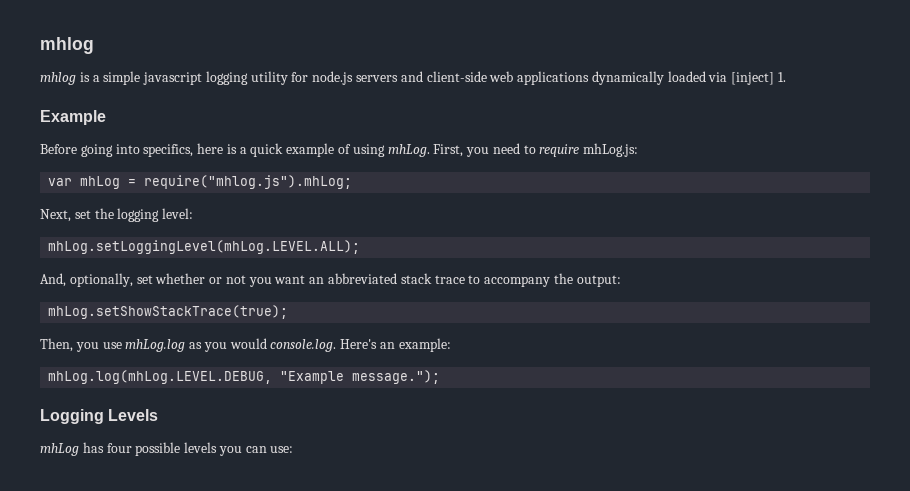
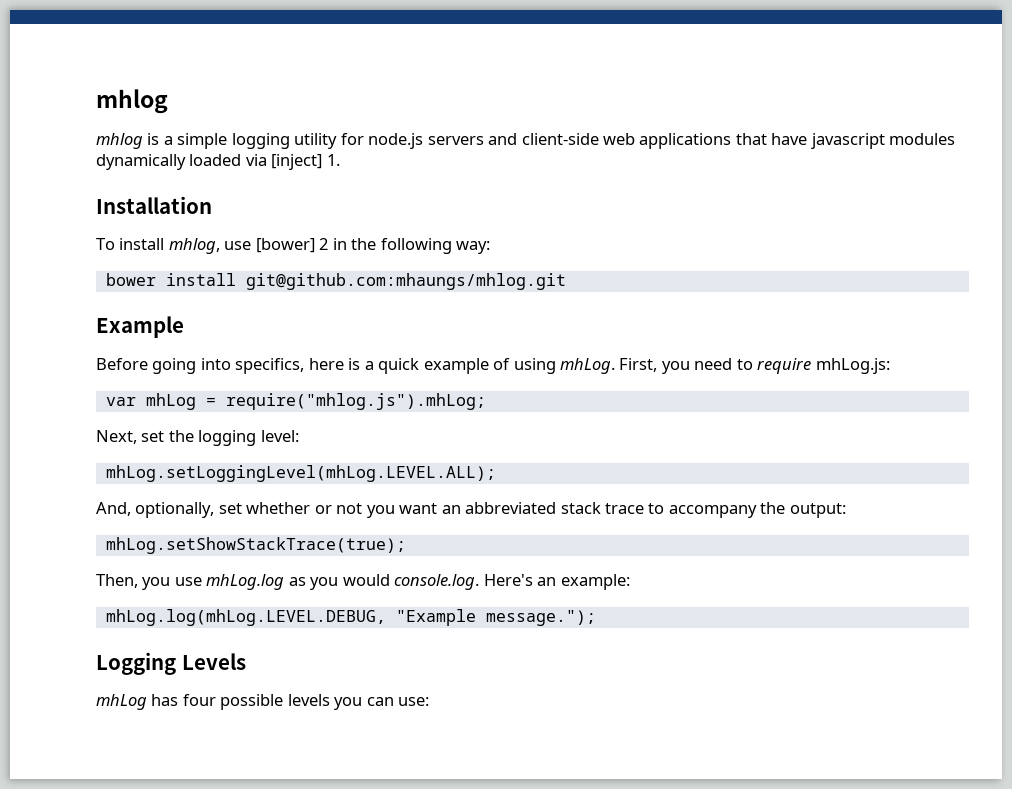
- mhlog is a simple javascript logging utility for node.js servers and client-side web applications dynamically loaded via [inject] 1.
+ mhlog is a simple logging utility for node.js servers and client-side web applications that have javascript modules dynamically loaded via [inject] 1.
+ Installation
+ To install mhlog, use [bower] 2 in the following way:
+ bower install git@github.com:mhaungs/mhlog.git

